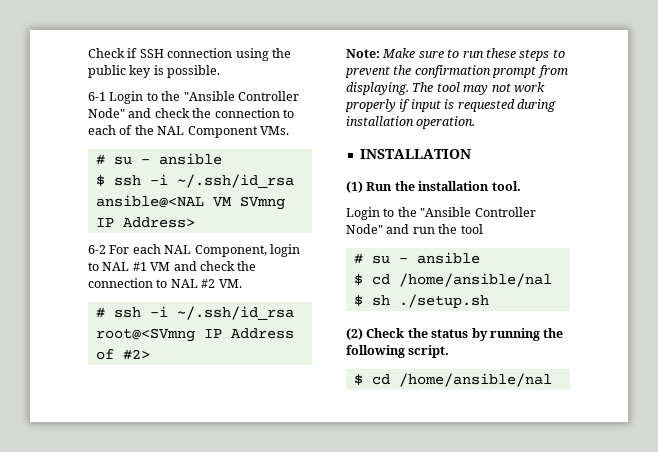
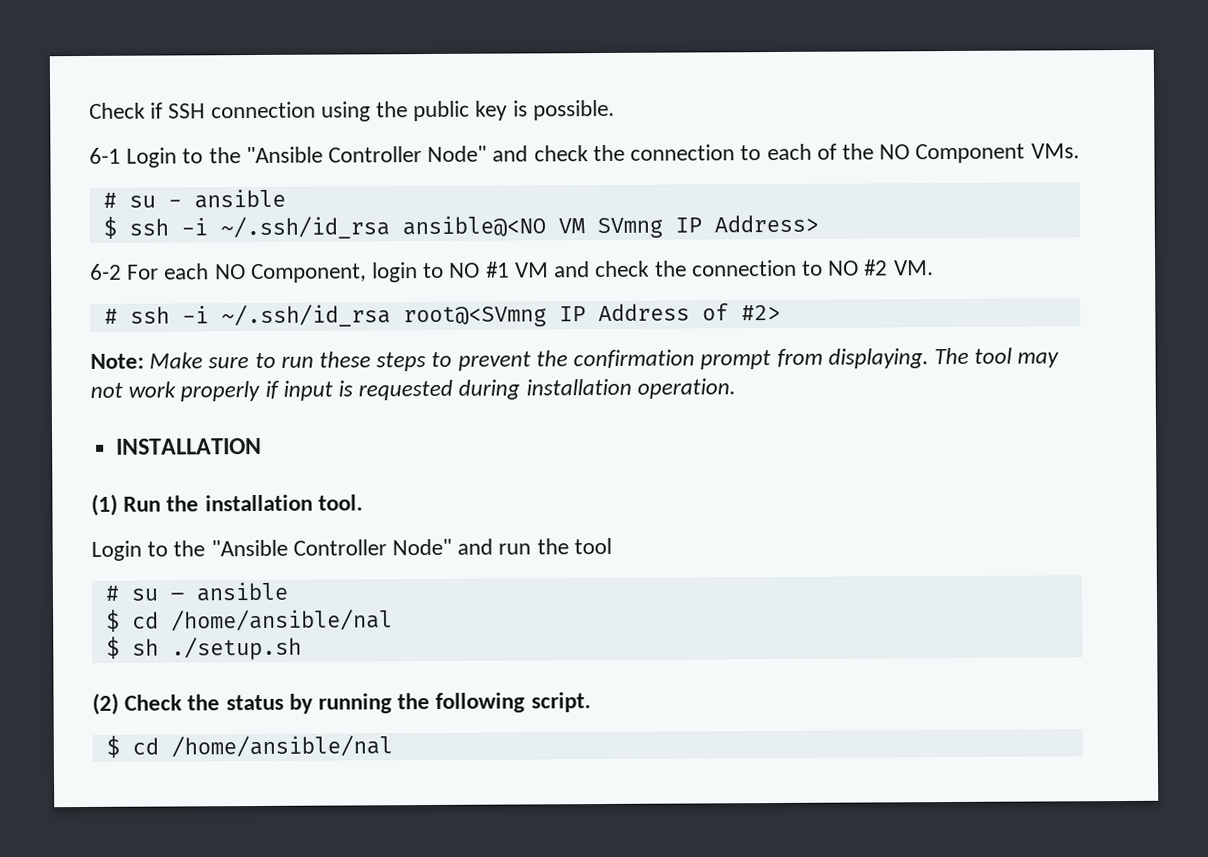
- 6-1 Login to the "Ansible Controller Node" and check the connection to each of the NAL Component VMs.
+ 6-1 Login to the "Ansible Controller Node" and check the connection to each of the NO Component VMs.
- $ ssh -i ~/.ssh/id_rsa ansible@<NAL VM SVmng IP Address>
+ $ ssh -i ~/.ssh/id_rsa ansible@<NO VM SVmng IP Address>
- 6-2 For each NAL Component, login to NAL #1 VM and check the connection to NAL #2 VM.
+ 6-2 For each NO Component, login to NO #1 VM and check the connection to NO #2 VM.

